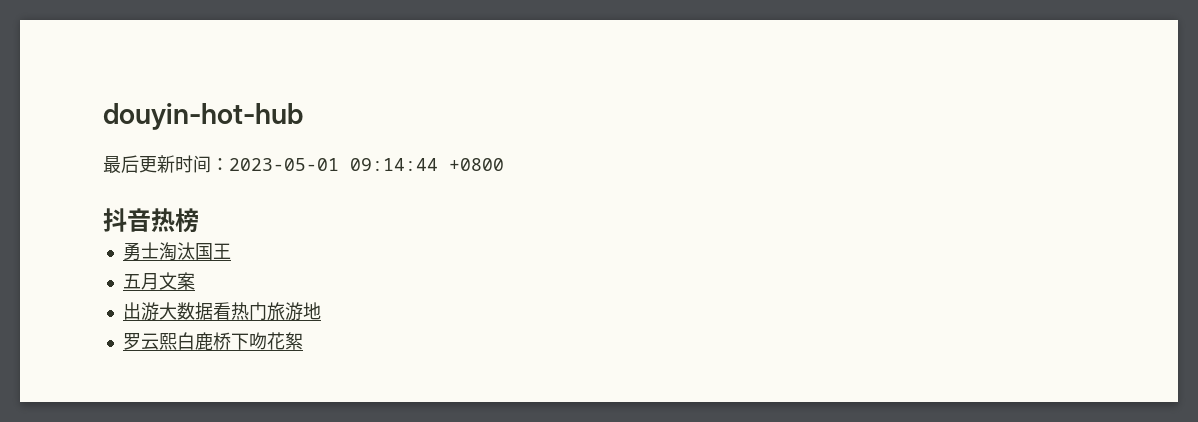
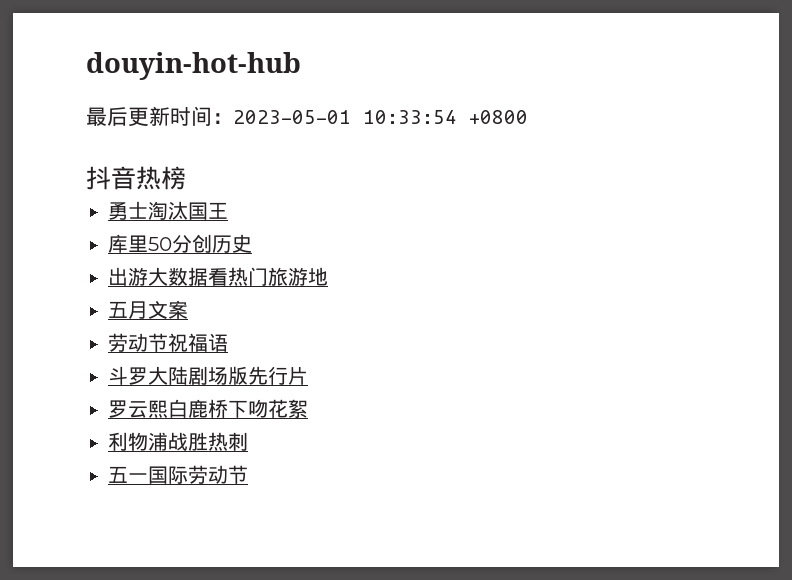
- 最后更新时间：2023-05-01 09:14:44 +0800
+ 最后更新时间：2023-05-01 10:33:54 +0800
- 五月文案
+ 库里50分创历史
+ 五月文案
+ 劳动节祝福语
+ 斗罗大陆剧场版先行片
+ 利物浦战胜热刺
+ 五一国际劳动节

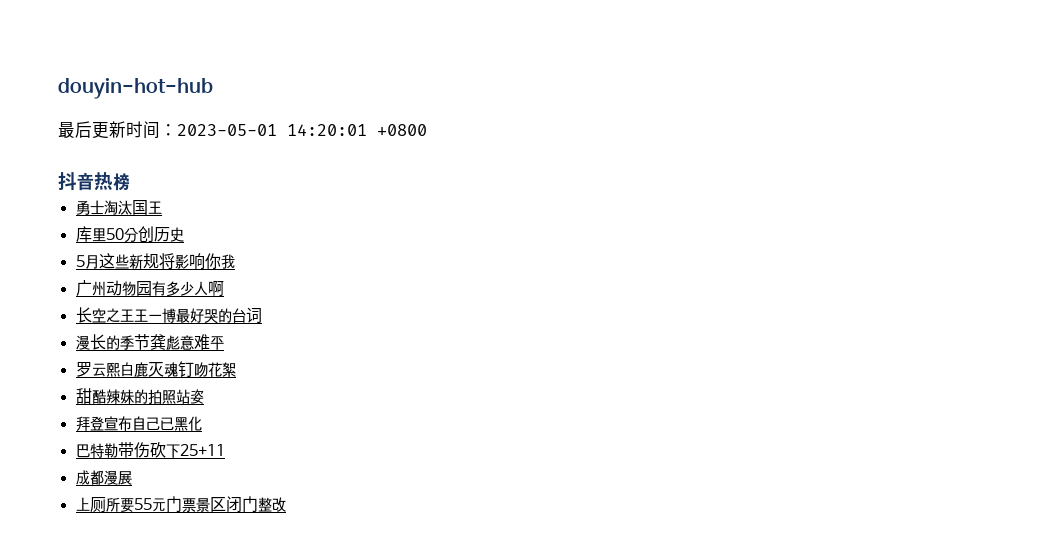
- 最后更新时间：2023-05-01 10:33:54 +0800
+ 最后更新时间：2023-05-01 14:20:01 +0800
- 出游大数据看热门旅游地
- 五月文案
- 劳动节祝福语
- 斗罗大陆剧场版先行片
+ 5月这些新规将影响你我
+ 广州动物园有多少人啊
+ 长空之王王一博最好哭的台词
+ 漫长的季节龚彪意难平
- 罗云熙白鹿桥下吻花絮
+ 罗云熙白鹿灭魂钉吻花絮
- 利物浦战胜热刺
- 五一国际劳动节
+ 甜酷辣妹的拍照站姿
+ 拜登宣布自己已黑化
+ 巴特勒带伤砍下25+11
+ 成都漫展
+ 上厕所要55元门票景区闭门整改

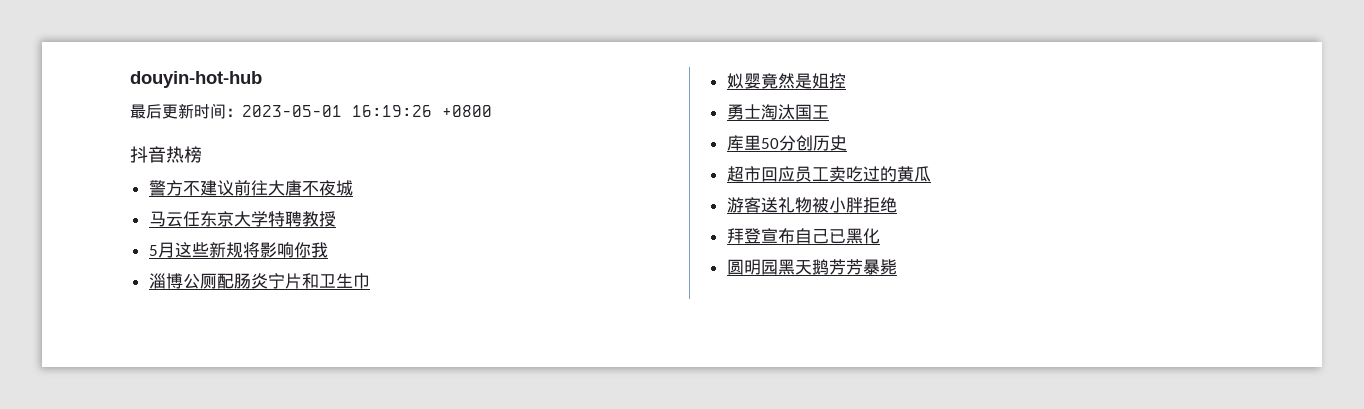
- 最后更新时间：2023-05-01 14:20:01 +0800
+ 最后更新时间：2023-05-01 16:19:26 +0800
+ 警方不建议前往大唐不夜城
+ 马云任东京大学特聘教授
+ 5月这些新规将影响你我
+ 淄博公厕配肠炎宁片和卫生巾
+ 姒婴竟然是姐控
- 5月这些新规将影响你我
- 广州动物园有多少人啊
- 长空之王王一博最好哭的台词
- 漫长的季节龚彪意难平
- 罗云熙白鹿灭魂钉吻花絮
- 甜酷辣妹的拍照站姿
+ 超市回应员工卖吃过的黄瓜
+ 游客送礼物被小胖拒绝
- 巴特勒带伤砍下25+11
- 成都漫展
- 上厕所要55元门票景区闭门整改
+ 圆明园黑天鹅芳芳暴毙

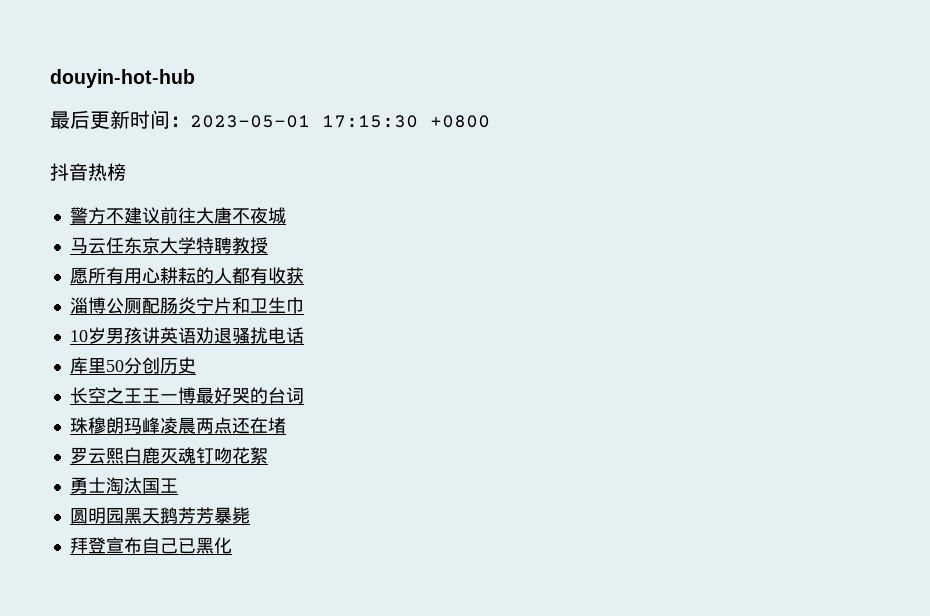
- 最后更新时间：2023-05-01 16:19:26 +0800
+ 最后更新时间：2023-05-01 17:15:30 +0800
- 5月这些新规将影响你我
+ 愿所有用心耕耘的人都有收获
- 姒婴竟然是姐控
+ 10岁男孩讲英语劝退骚扰电话
+ 库里50分创历史
+ 长空之王王一博最好哭的台词
+ 珠穆朗玛峰凌晨两点还在堵
+ 罗云熙白鹿灭魂钉吻花絮
  勇士淘汰国王
- 库里50分创历史
- 超市回应员工卖吃过的黄瓜
- 游客送礼物被小胖拒绝
- 拜登宣布自己已黑化
+ 拜登宣布自己已黑化

